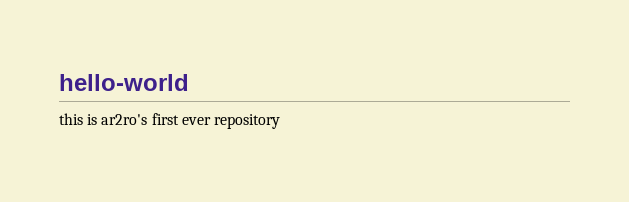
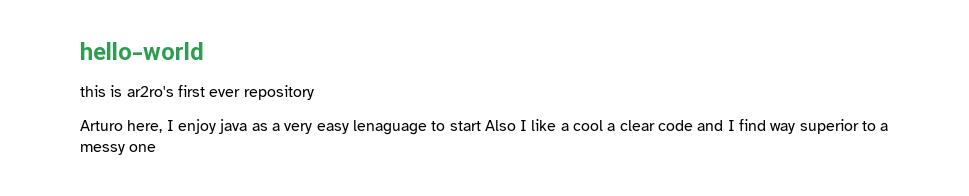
+ Arturo here, I enjoy java as a very easy lenaguage to start Also I like a cool a clear code and I find way superior to a messy one

